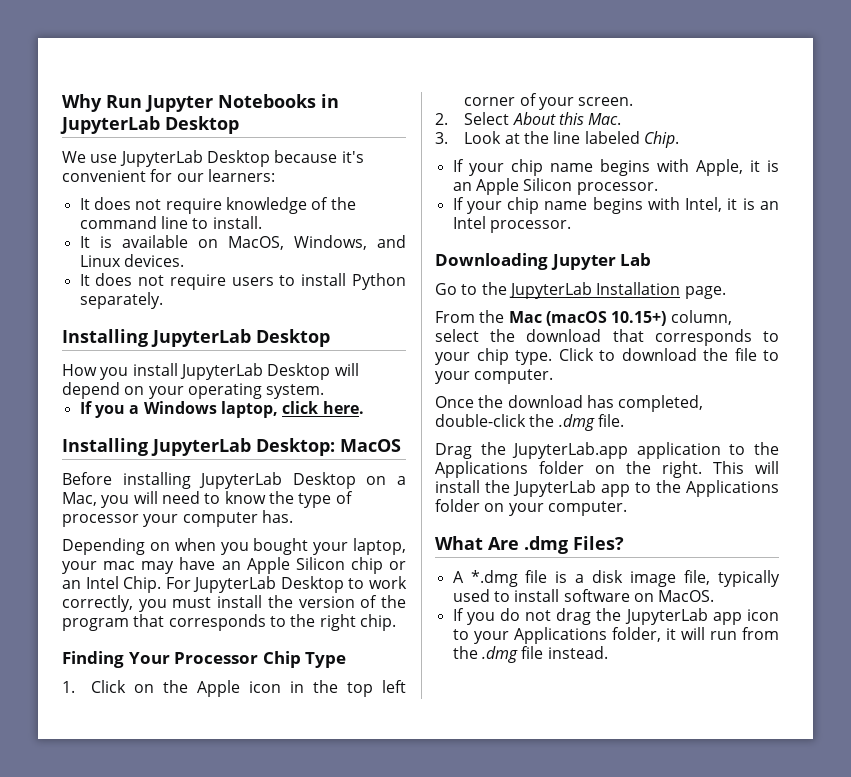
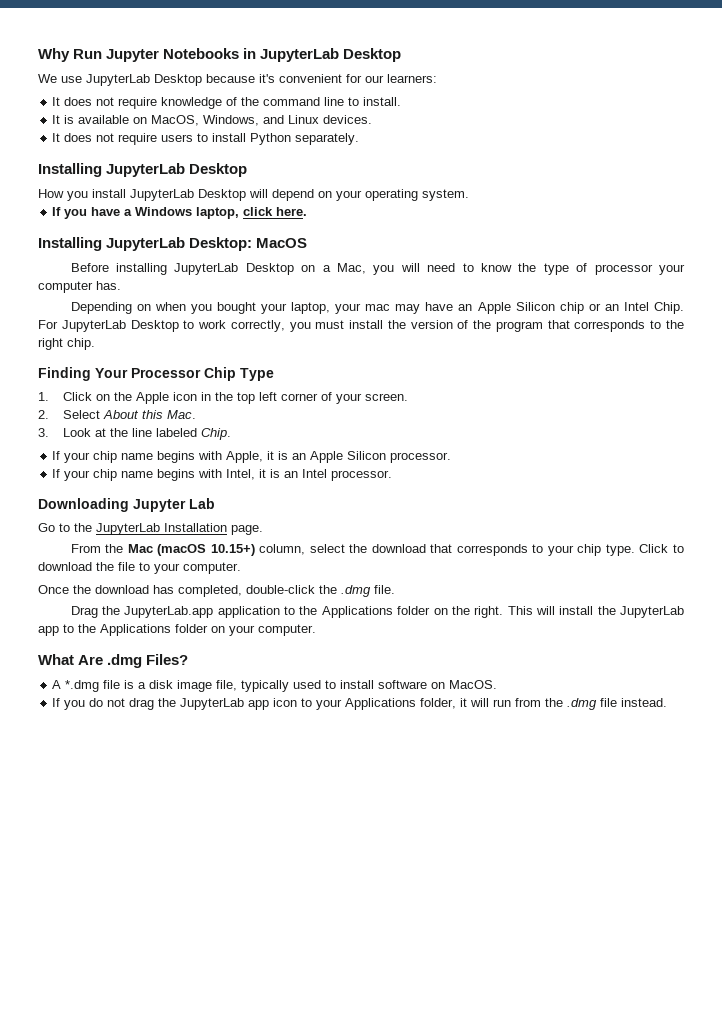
- If you a Windows laptop, click here.
+ If you have a Windows laptop, click here.

